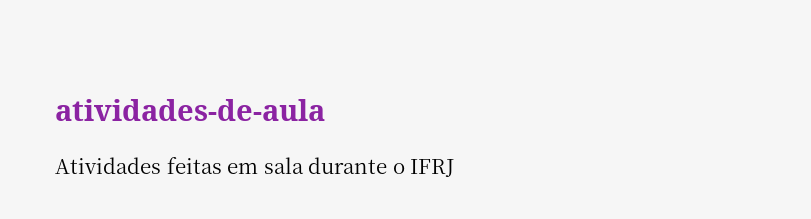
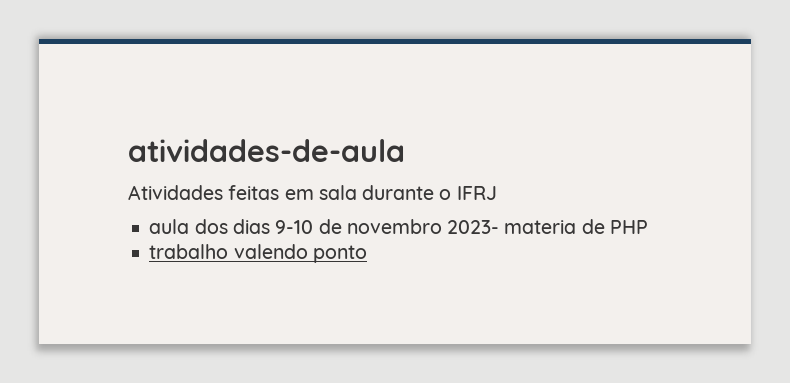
+ aula dos dias 9-10 de novembro 2023- materia de PHP
+ trabalho valendo ponto

